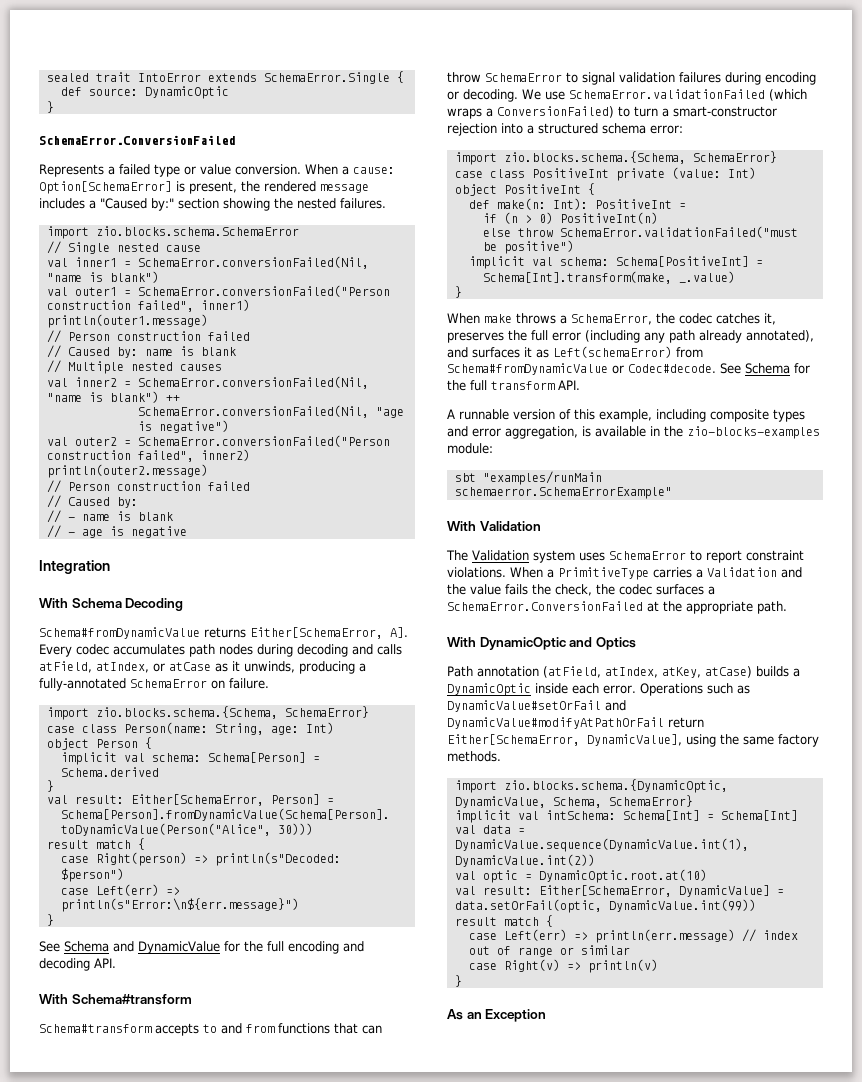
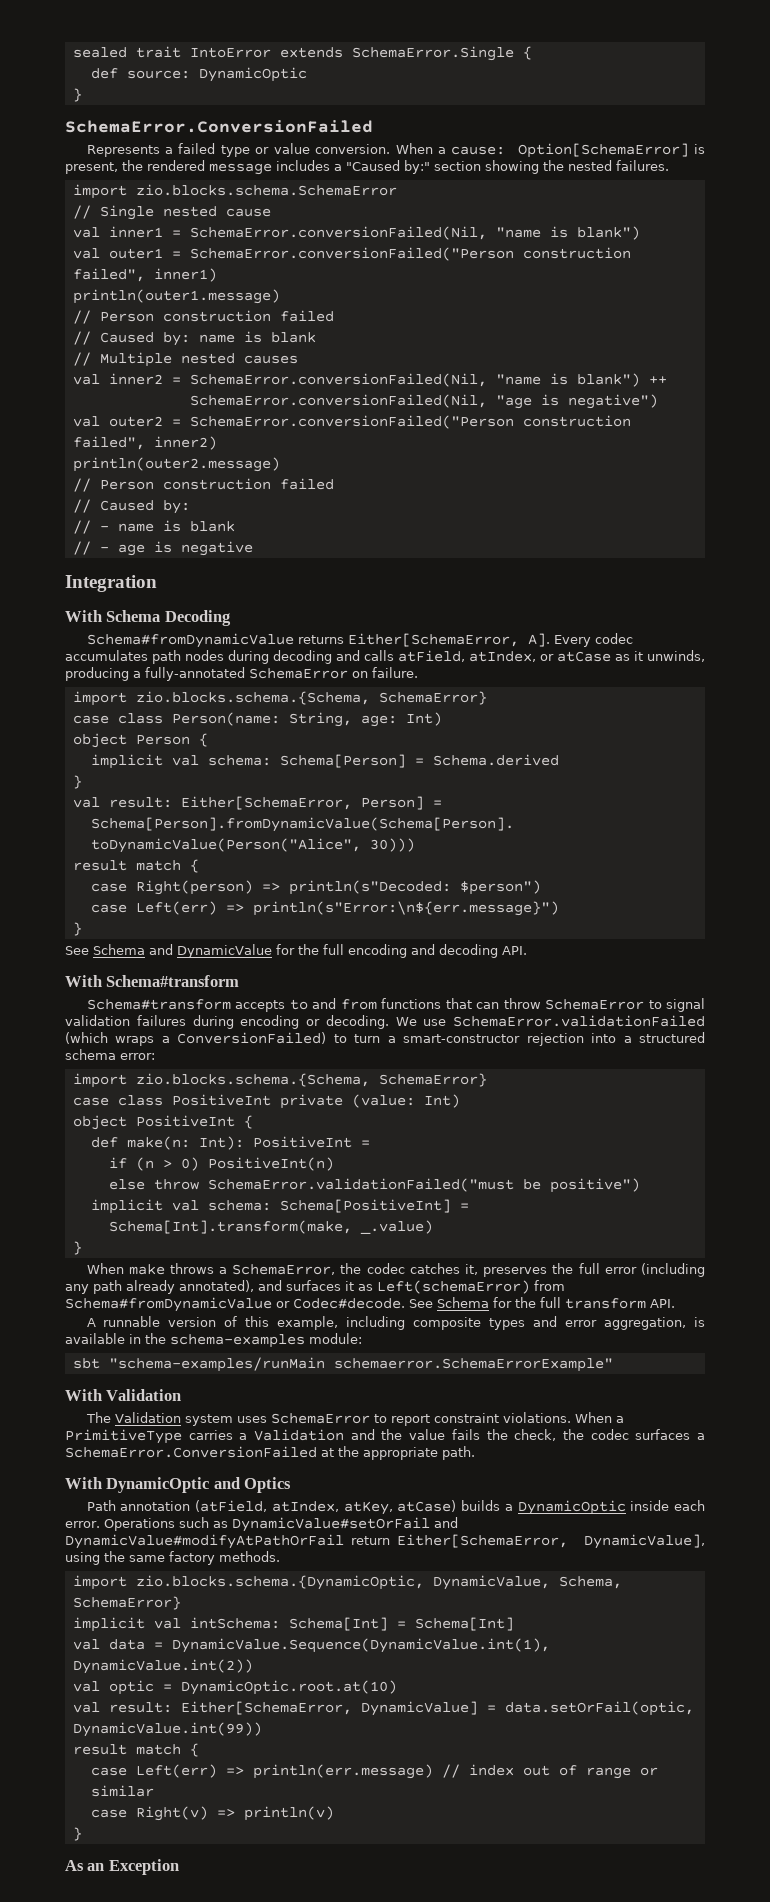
- A runnable version of this example, including composite types and error aggregation, is available in the zio-blocks-examples module:
+ A runnable version of this example, including composite types and error aggregation, is available in the schema-examples module:
- sbt "examples/runMain schemaerror.SchemaErrorExample"
+ sbt "schema-examples/runMain schemaerror.SchemaErrorExample"
- val data = DynamicValue.sequence(DynamicValue.int(1), DynamicValue.int(2))
+ val data = DynamicValue.Sequence(DynamicValue.int(1), DynamicValue.int(2))

